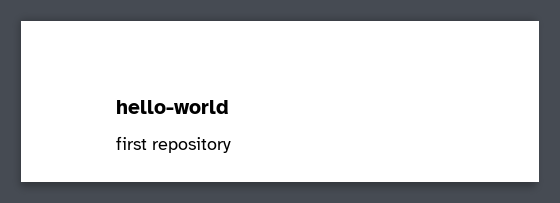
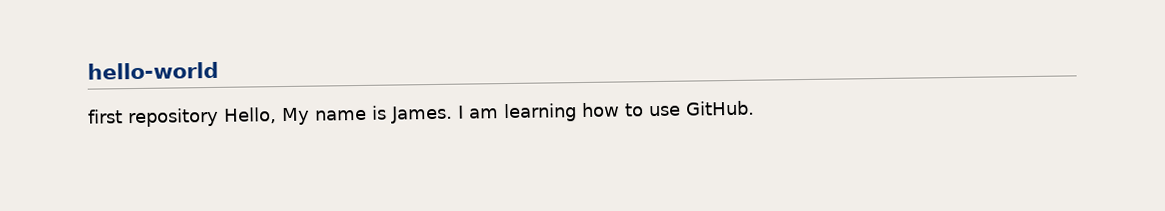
- first repository
+ first repository Hello, My name is James. I am learning how to use GitHub.

